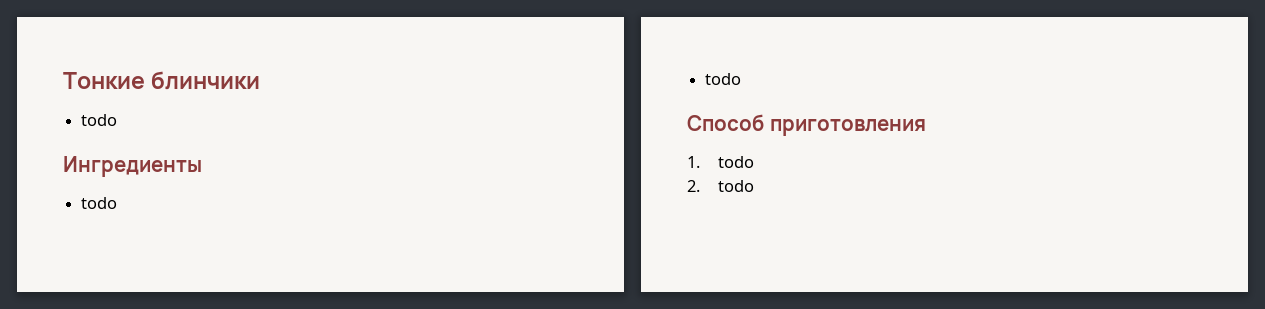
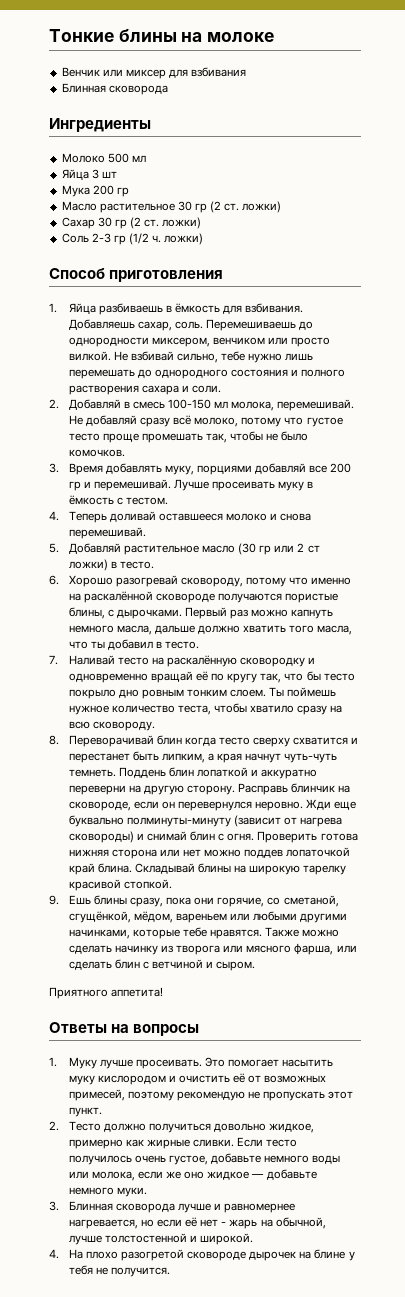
- Тонкие блинчики
- todo
+ Тонкие блины на молоке
+ Венчик или миксер для взбивания
+ Блинная сковорода
  Ингредиенты
- todo
- todo
+ Молоко 500 мл
+ Яйца 3 шт
+ Мука 200 гр
+ Масло растительное 30 гр (2 ст. ложки)
+ Сахар 30 гр (2 ст. ложки)
+ Соль 2-3 гр (1/2 ч. ложки)
  Способ приготовления
- 1. todo
- 2. todo
+ 1. Яйца разбиваешь в ёмкость для взбивания. Добавляешь сахар, соль. Перемешиваешь до однородности миксером, венчиком или просто вилкой. Не взбивай сильно, тебе нужно лишь перемешать до однородного состояния и полного растворения сахара и соли.
+ 2. Добавляй в смесь 100-150 мл молока, перемешивай. Не добавляй сразу всё молоко, потому что густое тесто проще промешать так, чтобы не было комочков.
+ 3. Время добавлять муку, порциями добавляй все 200 гр и перемешивай. Лучше просеивать муку в ёмкость с тестом.
+ 4. Теперь доливай оставшееся молоко и снова перемешивай.
+ 5. Добавляй растительное масло (30 гр или 2 ст ложки) в тесто.
+ 6. Хорошо разогревай сковороду, потому что именно на раскалённой сковороде получаются пористые блины, с дырочками. Первый раз можно капнуть немного масла, дальше должно хватить того масла, что ты добавил в тесто.
+ 7. Наливай тесто на раскалённую сковородку и одновременно вращай её по кругу так, что бы тесто покрыло дно ровным тонким слоем. Ты поймешь нужное количество теста, чтобы хватило сразу на всю сковороду.
+ 8. Переворачивай блин когда тесто сверху схватится и перестанет быть липким, а края начнут чуть-чуть темнеть. Поддень блин лопаткой и аккуратно переверни на другую сторону. Расправь блинчик на сковороде, если он перевернулся неровно. Жди еще буквально полминуты-минуту (зависит от нагрева сковороды) и снимай блин с огня. Проверить готова нижняя сторона или нет можно поддев лопаточкой край блина. Складывай блины на широкую тарелку красивой стопкой.
+ 9. Ешь блины сразу, пока они горячие, со сметаной, сгущёнкой, мёдом, вареньем или любыми другими начинками, которые тебе нравятся. Также можно сделать начинку из творога или мясного фарша, или сделать блин с ветчиной и сыром.
+ Приятного аппетита!
+ Ответы на вопросы
+ 1. Муку лучше просеивать. Это помогает насытить муку кислородом и очистить её от возможных примесей, поэтому рекомендую не пропускать этот пункт.
+ 2. Тесто должно получиться довольно жидкое, примерно как жирные сливки. Если тесто получилось очень густое, добавьте немного воды или молока, если же оно жидкое — добавьте немного муки.
+ 3. Блинная сковорода лучше и равномернее нагревается, но если её нет - жарь на обычной, лучше толстостенной и широкой.
+ 4. На плохо разогретой сковороде дырочек на блине у тебя не получится.

